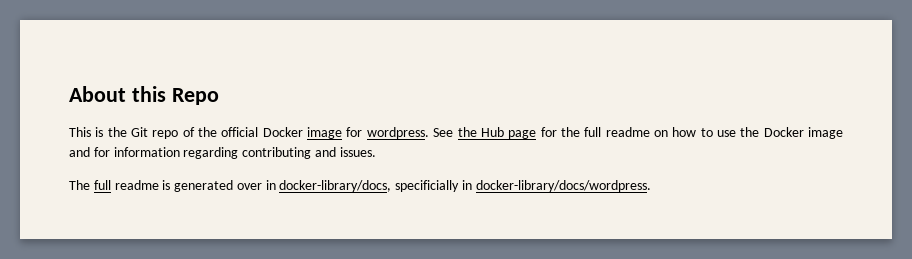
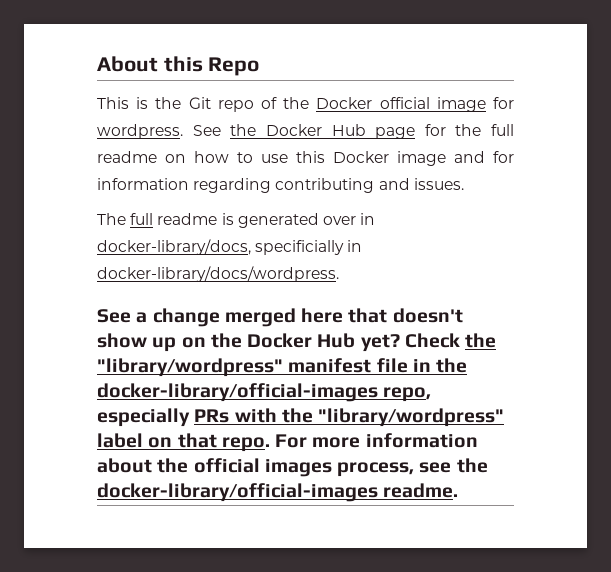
- This is the Git repo of the official Docker image for wordpress.
+ This is the Git repo of the Docker official image for wordpress.
- See the Hub page for the full readme on how to use the Docker image and for information regarding contributing and issues.
+ See the Docker Hub page for the full readme on how to use this Docker image and for information regarding contributing and issues.
+ See a change merged here that doesn't show up on the Docker Hub yet? Check the "library/wordpress" manifest file in the docker-library/official-images repo, especially PRs with the "library/wordpress" label on that repo. For more information about the official images process, see the docker-library/official-images readme.

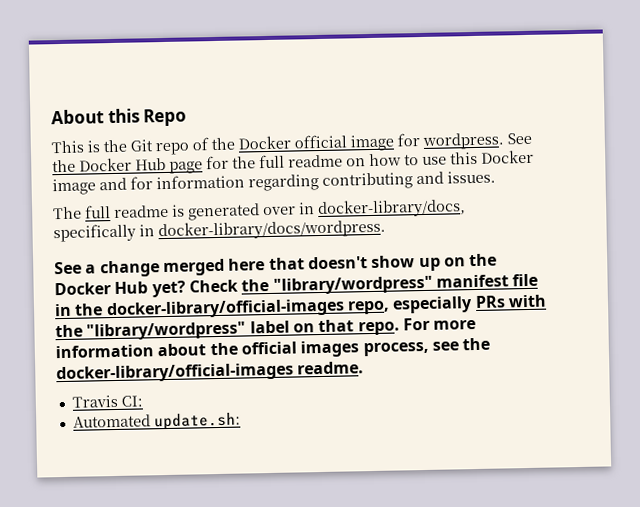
- The full readme is generated over in docker-library/docs, specificially in docker-library/docs/wordpress.
+ The full readme is generated over in docker-library/docs, specifically in docker-library/docs/wordpress.
+ Travis CI:
+ Automated update.sh:

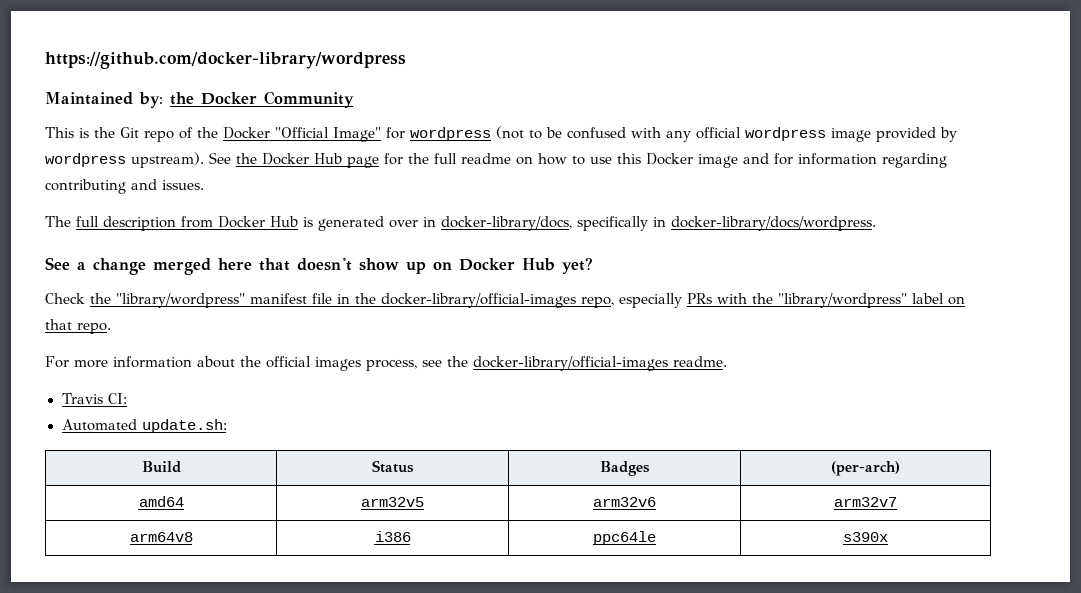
- About this Repo
+ https://github.com/docker-library/wordpress
+ Maintained by: the Docker Community
- This is the Git repo of the Docker official image for wordpress.
+ This is the Git repo of the Docker "Official Image" for wordpress (not to be confused with any official wordpress image provided by wordpress upstream).
- The full readme is generated over in docker-library/docs, specifically in docker-library/docs/wordpress.
+ The full description from Docker Hub is generated over in docker-library/docs, specifically in docker-library/docs/wordpress.
- See a change merged here that doesn't show up on the Docker Hub yet? Check the "library/wordpress" manifest file in the docker-library/official-images repo, especially PRs with the "library/wordpress" label on that repo. For more information about the official images process, see the docker-library/official-images readme.
+ See a change merged here that doesn't show up on Docker Hub yet?
+ Check the "library/wordpress" manifest file in the docker-library/official-images repo, especially PRs with the "library/wordpress" label on that repo.
+ For more information about the official images process, see the docker-library/official-images readme.
+ Build | Status | Badges | (per-arch)
+ amd64 | arm32v5 | arm32v6 | arm32v7
+ arm64v8 | i386 | ppc64le | s390x

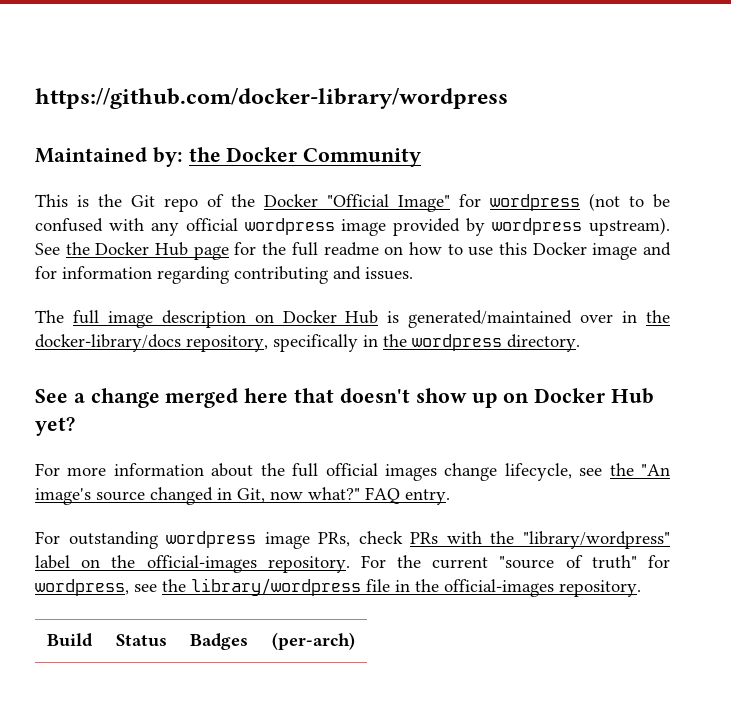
- The full description from Docker Hub is generated over in docker-library/docs, specifically in docker-library/docs/wordpress.
+ The full image description on Docker Hub is generated/maintained over in the docker-library/docs repository, specifically in the wordpress directory.
- Check the "library/wordpress" manifest file in the docker-library/official-images repo, especially PRs with the "library/wordpress" label on that repo.
- For more information about the official images process, see the docker-library/official-images readme.
- Travis CI:
- Automated update.sh:
+ For more information about the full official images change lifecycle, see the "An image's source changed in Git, now what?" FAQ entry.
+ For outstanding wordpress image PRs, check PRs with the "library/wordpress" label on the official-images repository. For the current "source of truth" for wordpress, see the library/wordpress file in the official-images repository.
  Build | Status | Badges | (per-arch)
- amd64 | arm32v5 | arm32v6 | arm32v7
- arm64v8 | i386 | ppc64le | s390x

